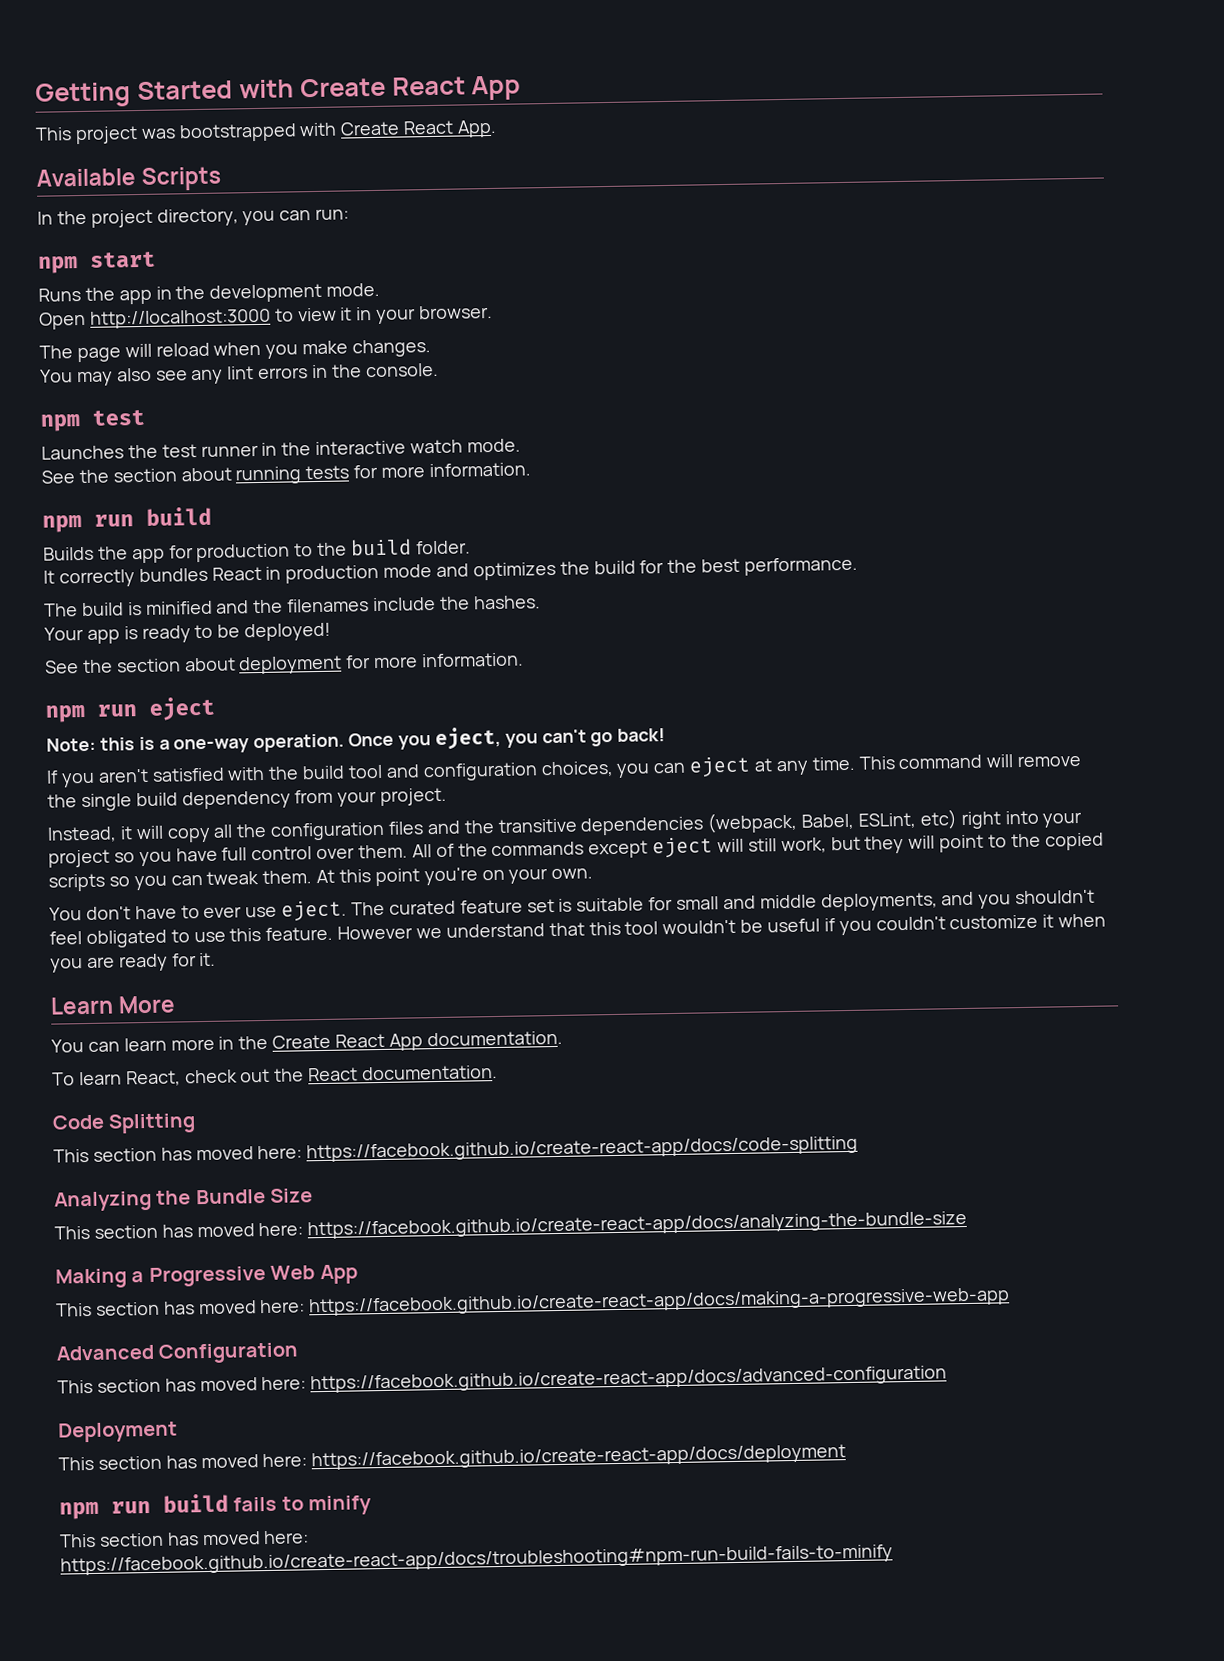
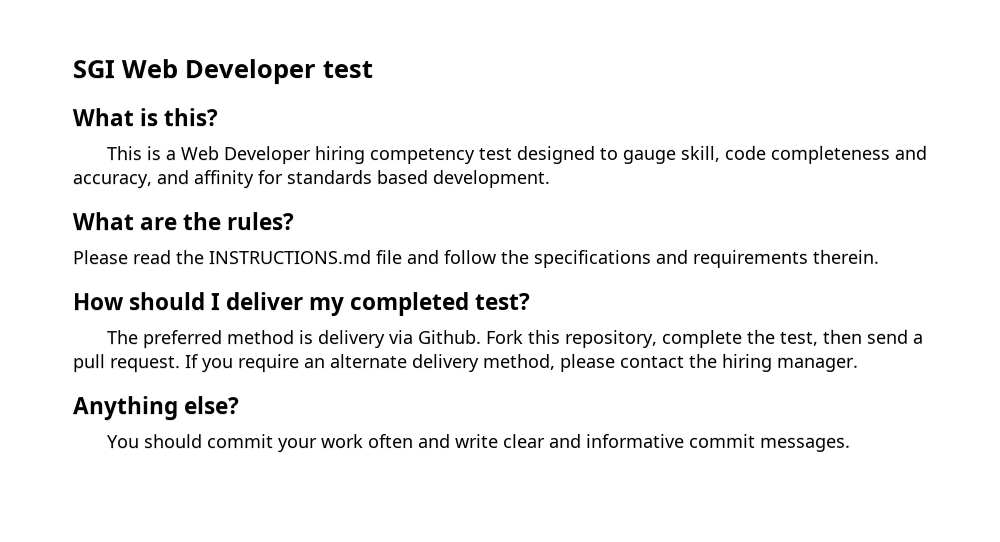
- Getting Started with Create React App
- This project was bootstrapped with Create React App.
- Available Scripts
- In the project directory, you can run:
- npm start
- Runs the app in the development mode.
- Open http://localhost:3000 to view it in your browser.
- The page will reload when you make changes.
- You may also see any lint errors in the console.
- npm test
- Launches the test runner in the interactive watch mode.
- See the section about running tests for more information.
- npm run build
- Builds the app for production to the build folder.
- It correctly bundles React in production mode and optimizes the build for the best performance.
- The build is minified and the filenames include the hashes.
- Your app is ready to be deployed!
- See the section about deployment for more information.
- npm run eject
- Note: this is a one-way operation. Once you eject, you can't go back!
- If you aren't satisfied with the build tool and configuration choices, you can eject at any time. This command will remove the single build dependency from your project.
- Instead, it will copy all the configuration files and the transitive dependencies (webpack, Babel, ESLint, etc) right into your project so you have full control over them. All of the commands except eject will still work, but they will point to the copied scripts so you can tweak them. At this point you're on your own.
- You don't have to ever use eject. The curated feature set is suitable for small and middle deployments, and you shouldn't feel obligated to use this feature. However we understand that this tool wouldn't be useful if you couldn't customize it when you are ready for it.
- Learn More
- You can learn more in the Create React App documentation.
- To learn React, check out the React documentation.
- Code Splitting
- This section has moved here: https://facebook.github.io/create-react-app/docs/code-splitting
- Analyzing the Bundle Size
- This section has moved here: https://facebook.github.io/create-react-app/docs/analyzing-the-bundle-size
- Making a Progressive Web App
- This section has moved here: https://facebook.github.io/create-react-app/docs/making-a-progressive-web-app
- Advanced Configuration
- This section has moved here: https://facebook.github.io/create-react-app/docs/advanced-configuration
- Deployment
- This section has moved here: https://facebook.github.io/create-react-app/docs/deployment
- npm run build fails to minify
- This section has moved here: https://facebook.github.io/create-react-app/docs/troubleshooting#npm-run-build-fails-to-minify
+ SGI Web Developer test
+ What is this?
+ This is a Web Developer hiring competency test designed to gauge skill, code completeness and accuracy, and affinity for standards based development.
+ What are the rules?
+ Please read the INSTRUCTIONS.md file and follow the specifications and requirements therein.
+ How should I deliver my completed test?
+ The preferred method is delivery via Github. Fork this repository, complete the test, then send a pull request. If you require an alternate delivery method, please contact the hiring manager.
+ Anything else?
+ You should commit your work often and write clear and informative commit messages.

